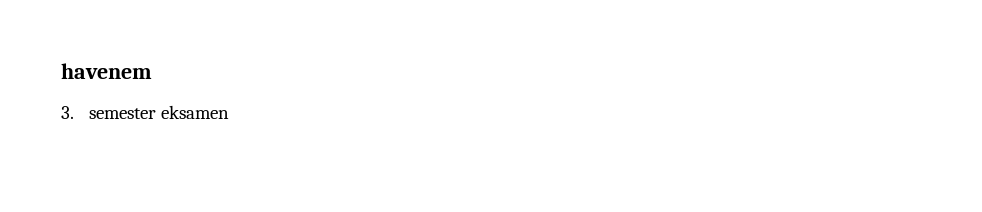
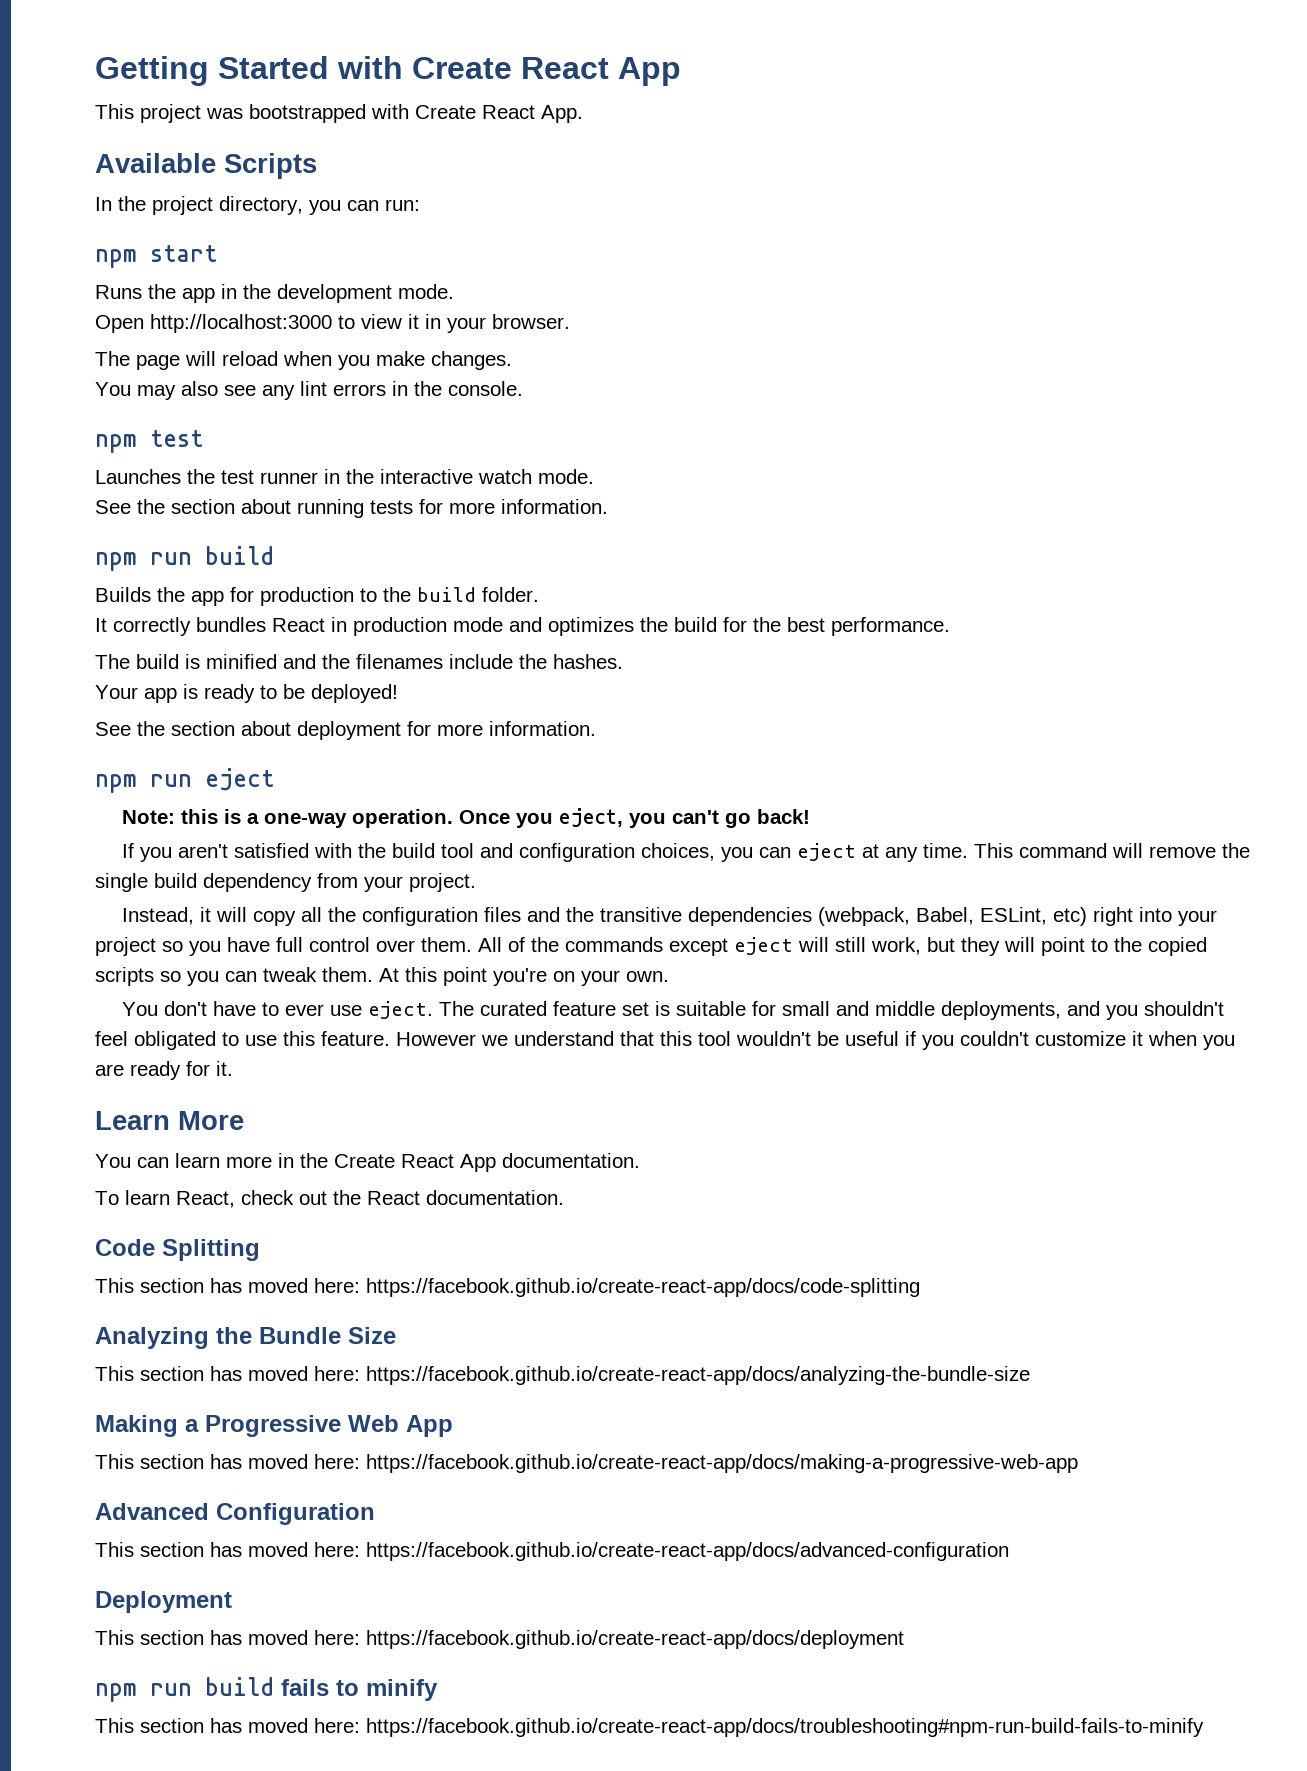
- havenem
- 3. semester eksamen
+ Getting Started with Create React App
+ This project was bootstrapped with Create React App.
+ Available Scripts
+ In the project directory, you can run:
+ npm start
+ Runs the app in the development mode.
+ Open http://localhost:3000 to view it in your browser.
+ The page will reload when you make changes.
+ You may also see any lint errors in the console.
+ npm test
+ Launches the test runner in the interactive watch mode.
+ See the section about running tests for more information.
+ npm run build
+ Builds the app for production to the build folder.
+ It correctly bundles React in production mode and optimizes the build for the best performance.
+ The build is minified and the filenames include the hashes.
+ Your app is ready to be deployed!
+ See the section about deployment for more information.
+ npm run eject
+ Note: this is a one-way operation. Once you eject, you can't go back!
+ If you aren't satisfied with the build tool and configuration choices, you can eject at any time. This command will remove the single build dependency from your project.
+ Instead, it will copy all the configuration files and the transitive dependencies (webpack, Babel, ESLint, etc) right into your project so you have full control over them. All of the commands except eject will still work, but they will point to the copied scripts so you can tweak them. At this point you're on your own.
+ You don't have to ever use eject. The curated feature set is suitable for small and middle deployments, and you shouldn't feel obligated to use this feature. However we understand that this tool wouldn't be useful if you couldn't customize it when you are ready for it.
+ Learn More
+ You can learn more in the Create React App documentation.
+ To learn React, check out the React documentation.
+ Code Splitting
+ This section has moved here: https://facebook.github.io/create-react-app/docs/code-splitting
+ Analyzing the Bundle Size
+ This section has moved here: https://facebook.github.io/create-react-app/docs/analyzing-the-bundle-size
+ Making a Progressive Web App
+ This section has moved here: https://facebook.github.io/create-react-app/docs/making-a-progressive-web-app
+ Advanced Configuration
+ This section has moved here: https://facebook.github.io/create-react-app/docs/advanced-configuration
+ Deployment
+ This section has moved here: https://facebook.github.io/create-react-app/docs/deployment
+ npm run build fails to minify
+ This section has moved here: https://facebook.github.io/create-react-app/docs/troubleshooting#npm-run-build-fails-to-minify

